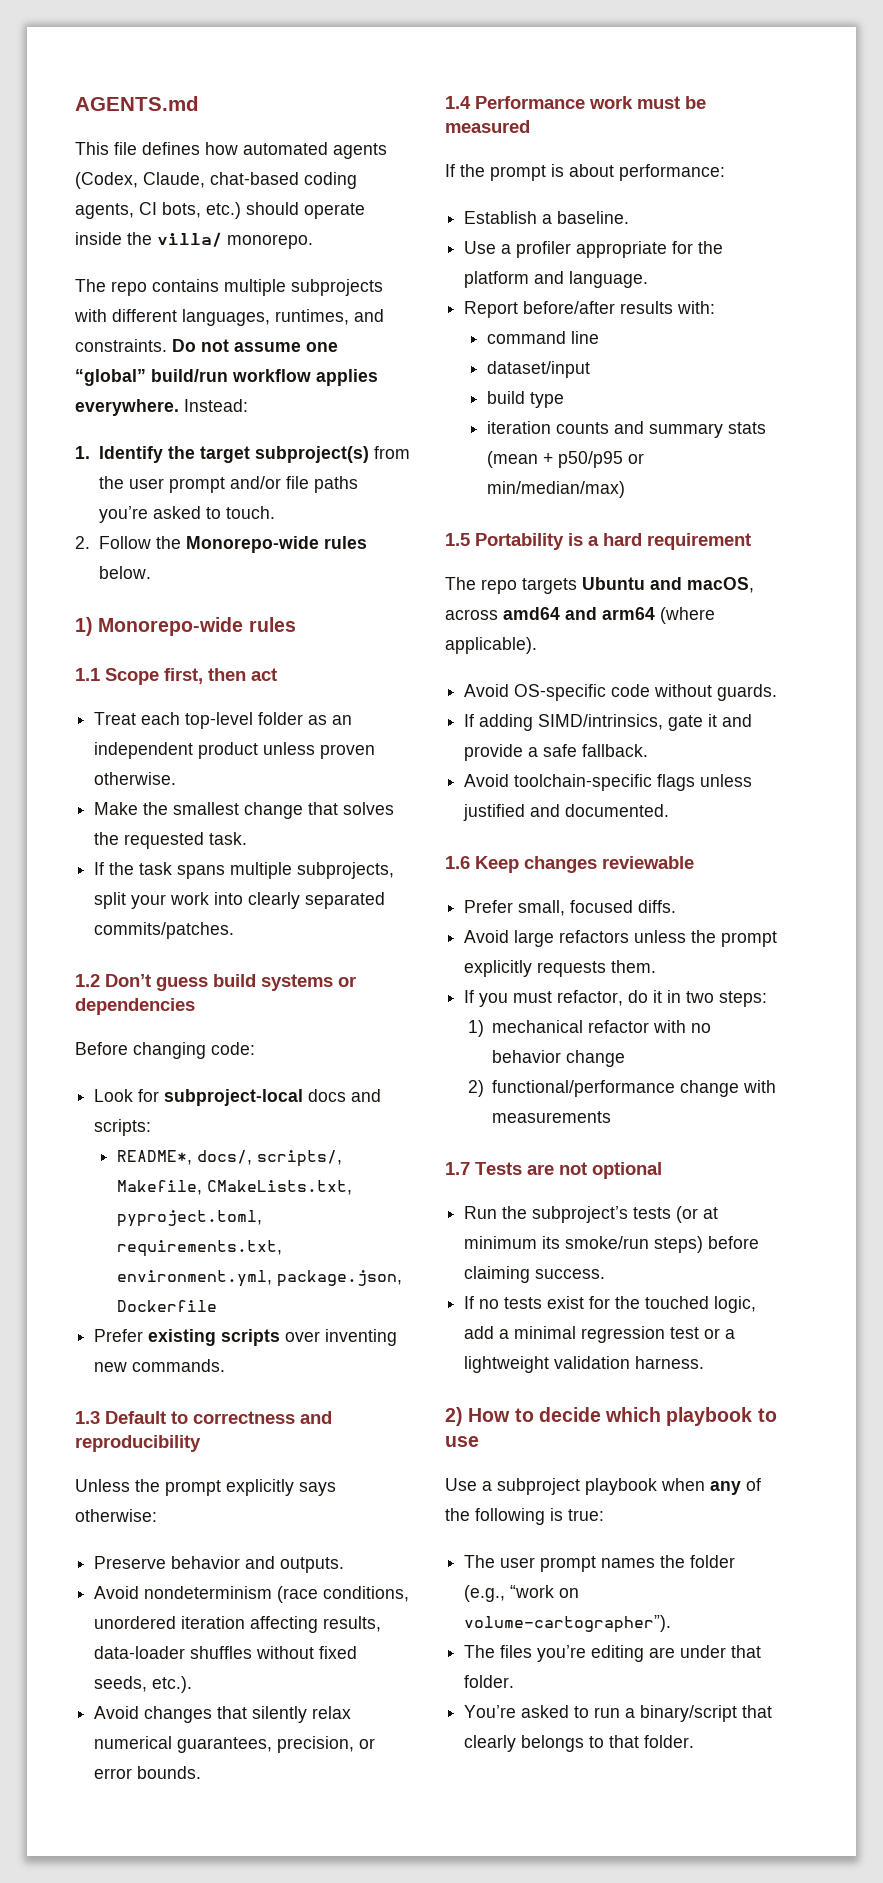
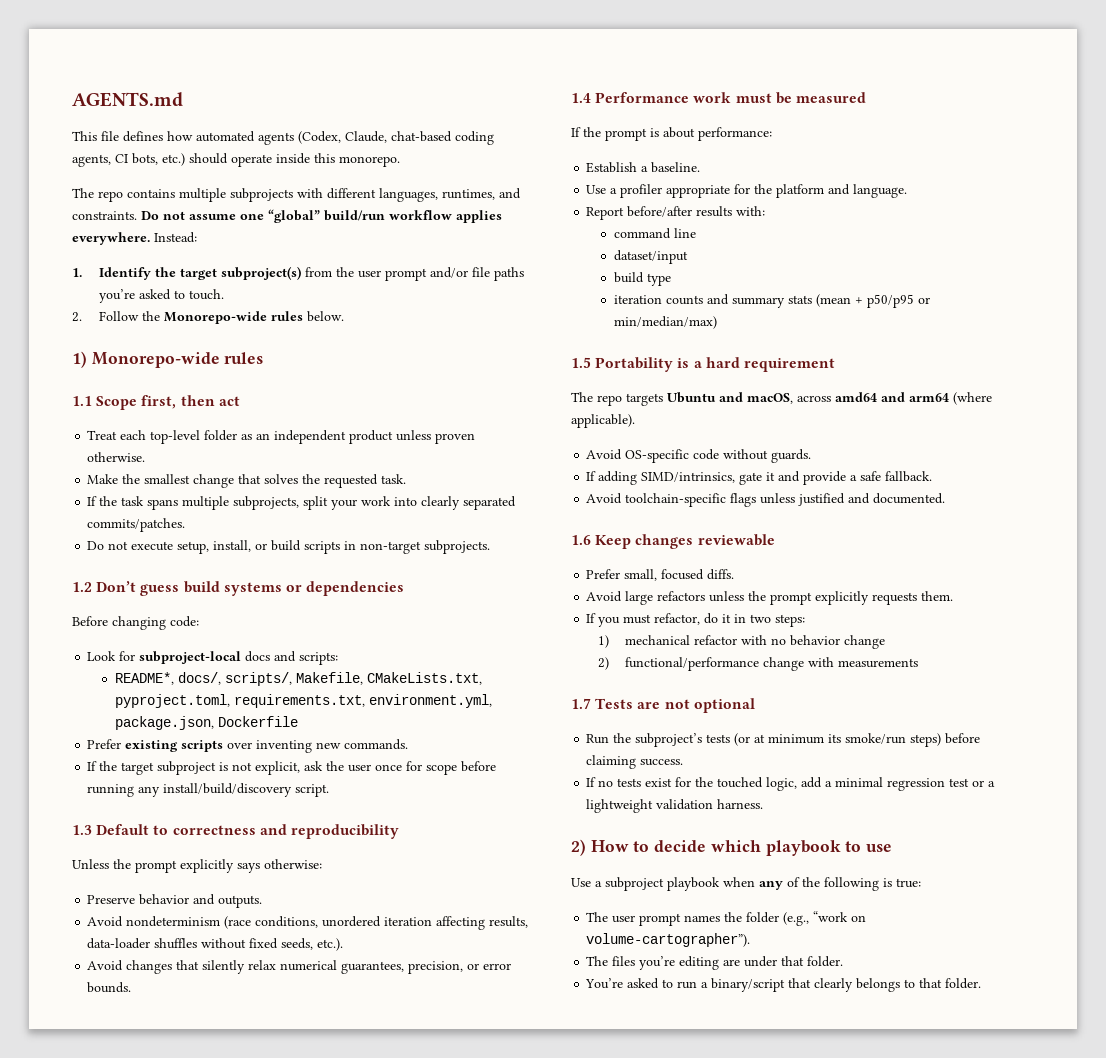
- This file defines how automated agents (Codex, Claude, chat-based coding agents, CI bots, etc.) should operate inside the villa/ monorepo.
+ This file defines how automated agents (Codex, Claude, chat-based coding agents, CI bots, etc.) should operate inside this monorepo.
+ Do not execute setup, install, or build scripts in non-target subprojects.
+ If the target subproject is not explicit, ask the user once for scope before running any install/build/discovery script.

